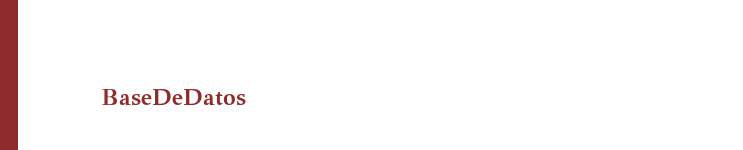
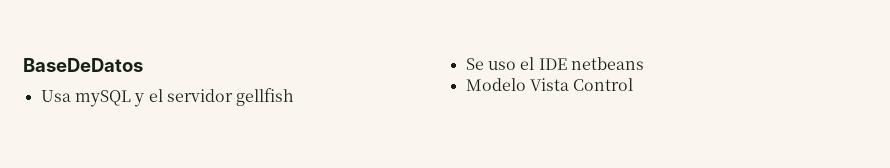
+ Usa mySQL y el servidor gellfish
+ Se uso el IDE netbeans
+ Modelo Vista Control

